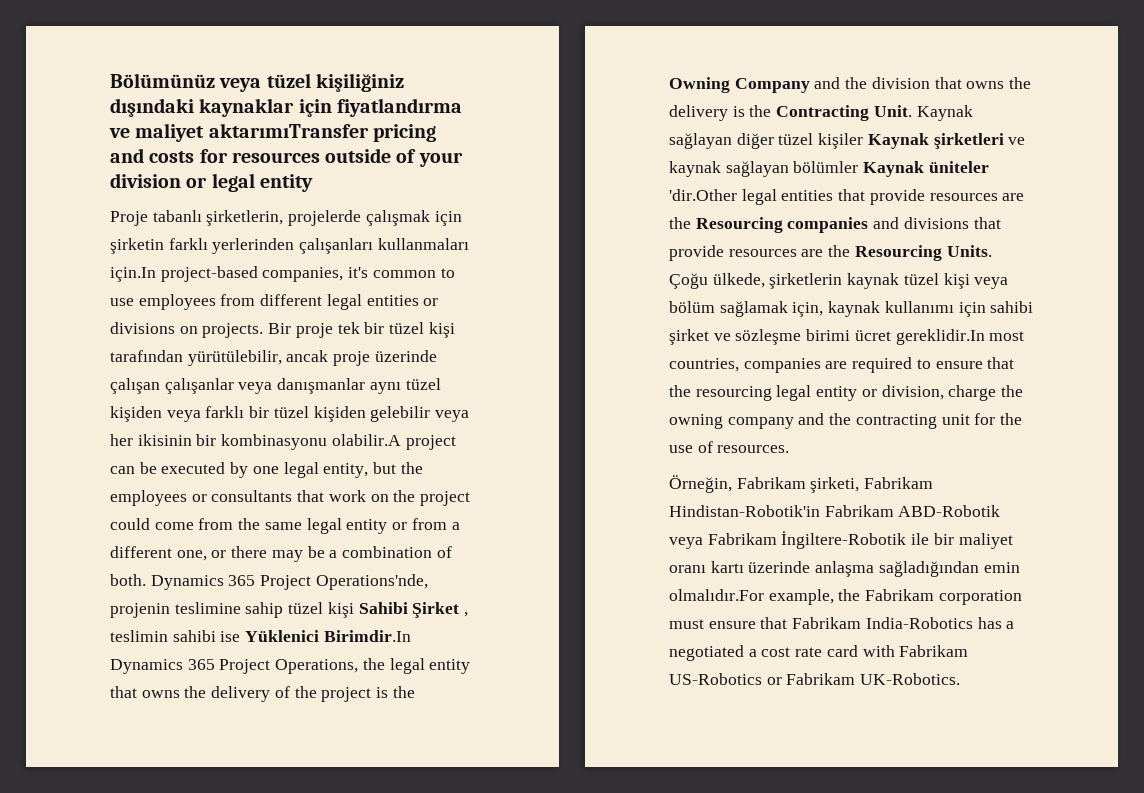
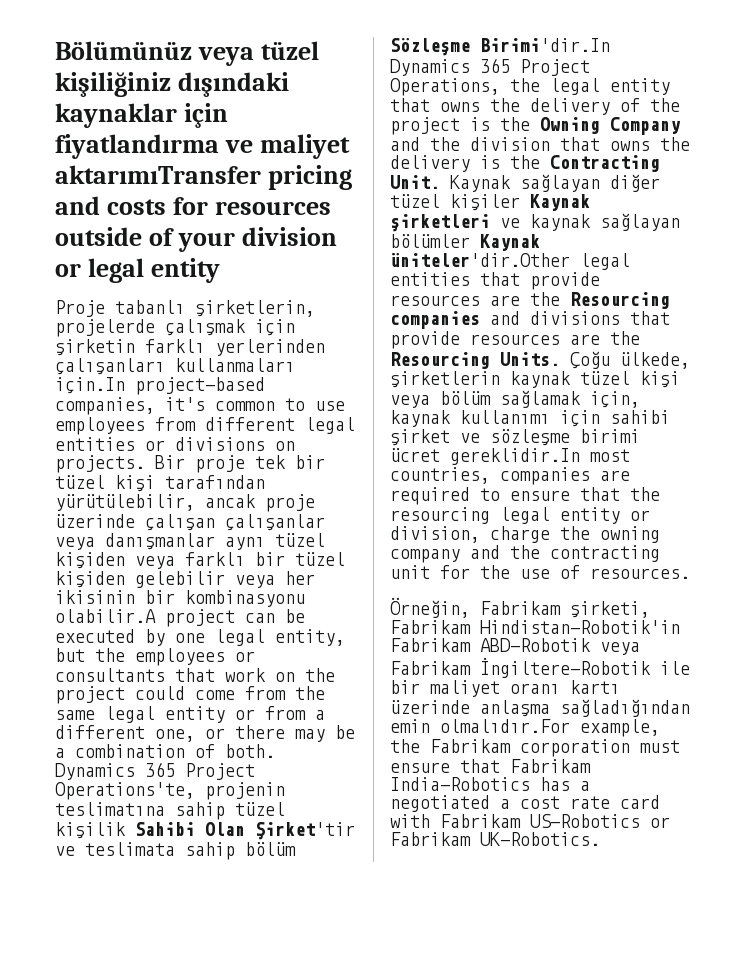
- Dynamics 365 Project Operations'nde, projenin teslimine sahip tüzel kişi Sahibi Şirket , teslimin sahibi ise Yüklenici Birimdir.In Dynamics 365 Project Operations, the legal entity that owns the delivery of the project is the Owning Company and the division that owns the delivery is the Contracting Unit.
+ Dynamics 365 Project Operations'te, projenin teslimatına sahip tüzel kişilik Sahibi Olan Şirket'tir ve teslimata sahip bölüm Sözleşme Birimi'dir.In Dynamics 365 Project Operations, the legal entity that owns the delivery of the project is the Owning Company and the division that owns the delivery is the Contracting Unit.
- Kaynak sağlayan diğer tüzel kişiler Kaynak şirketleri ve kaynak sağlayan bölümler Kaynak üniteler 'dir.Other legal entities that provide resources are the Resourcing companies and divisions that provide resources are the Resourcing Units.
+ Kaynak sağlayan diğer tüzel kişiler Kaynak şirketleri ve kaynak sağlayan bölümler Kaynak üniteler'dir.Other legal entities that provide resources are the Resourcing companies and divisions that provide resources are the Resourcing Units.

